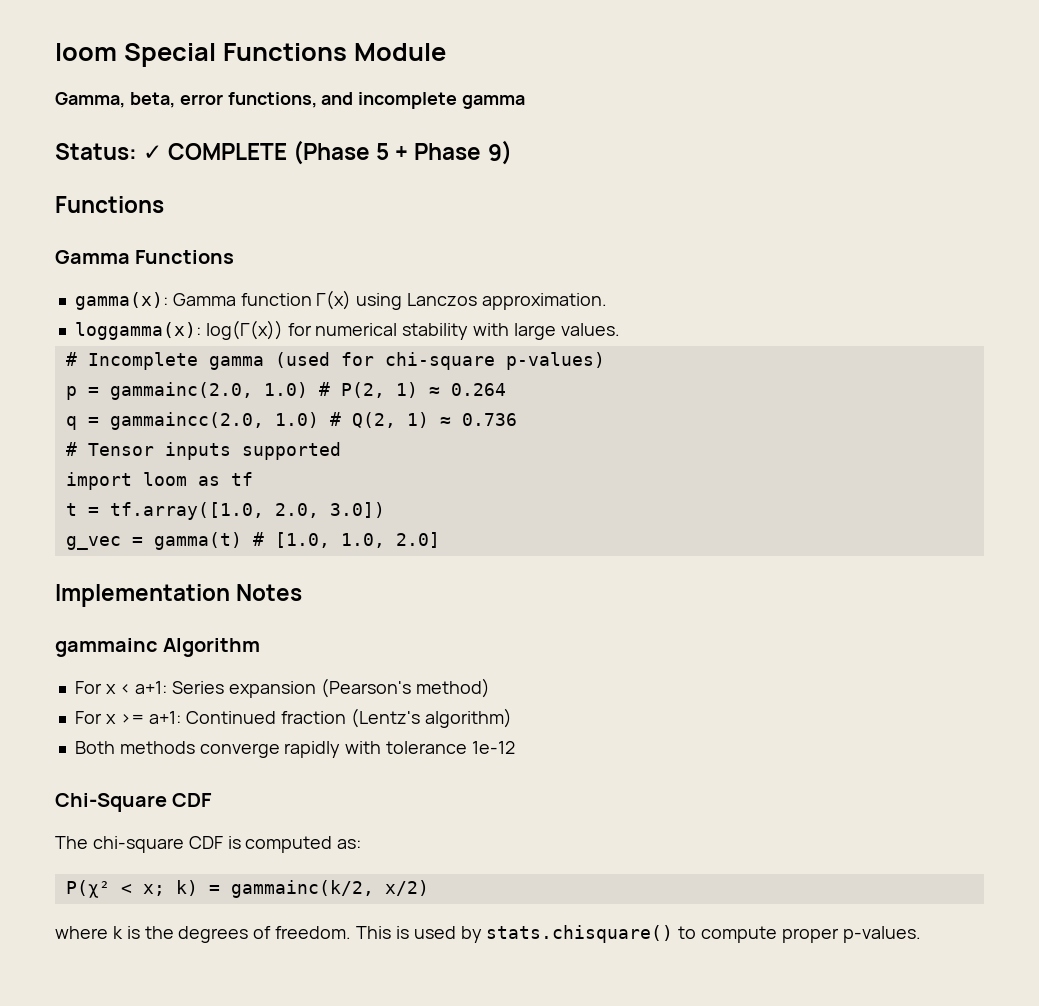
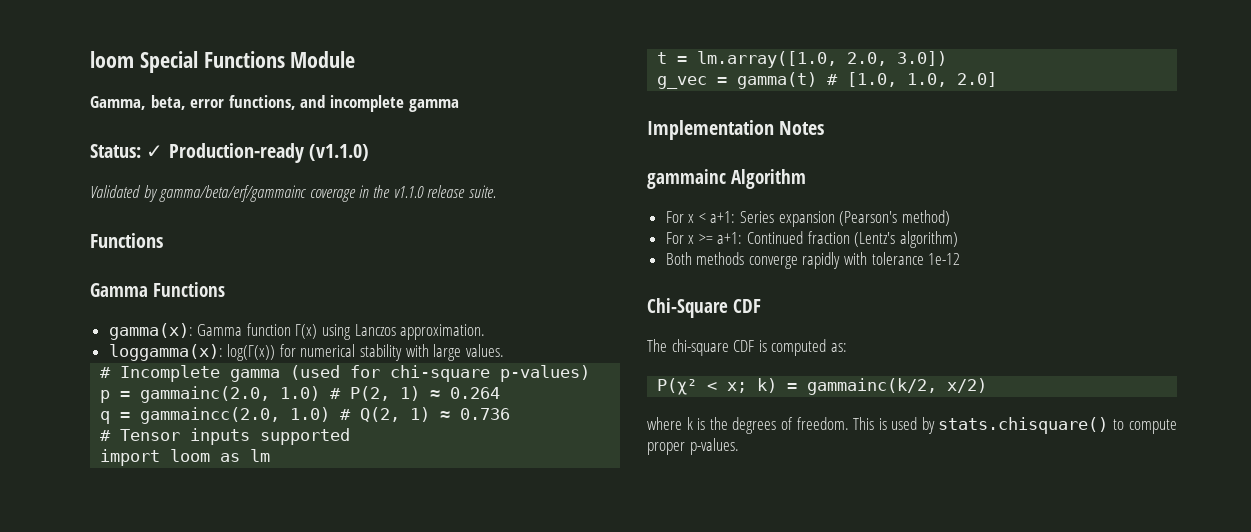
- Status: ✓ COMPLETE (Phase 5 + Phase 9)
+ Status: ✓ Production-ready (v1.1.0)
+ Validated by gamma/beta/erf/gammainc coverage in the v1.1.0 release suite.
- import loom as tf
+ import loom as lm
- t = tf.array([1.0, 2.0, 3.0])
+ t = lm.array([1.0, 2.0, 3.0])

